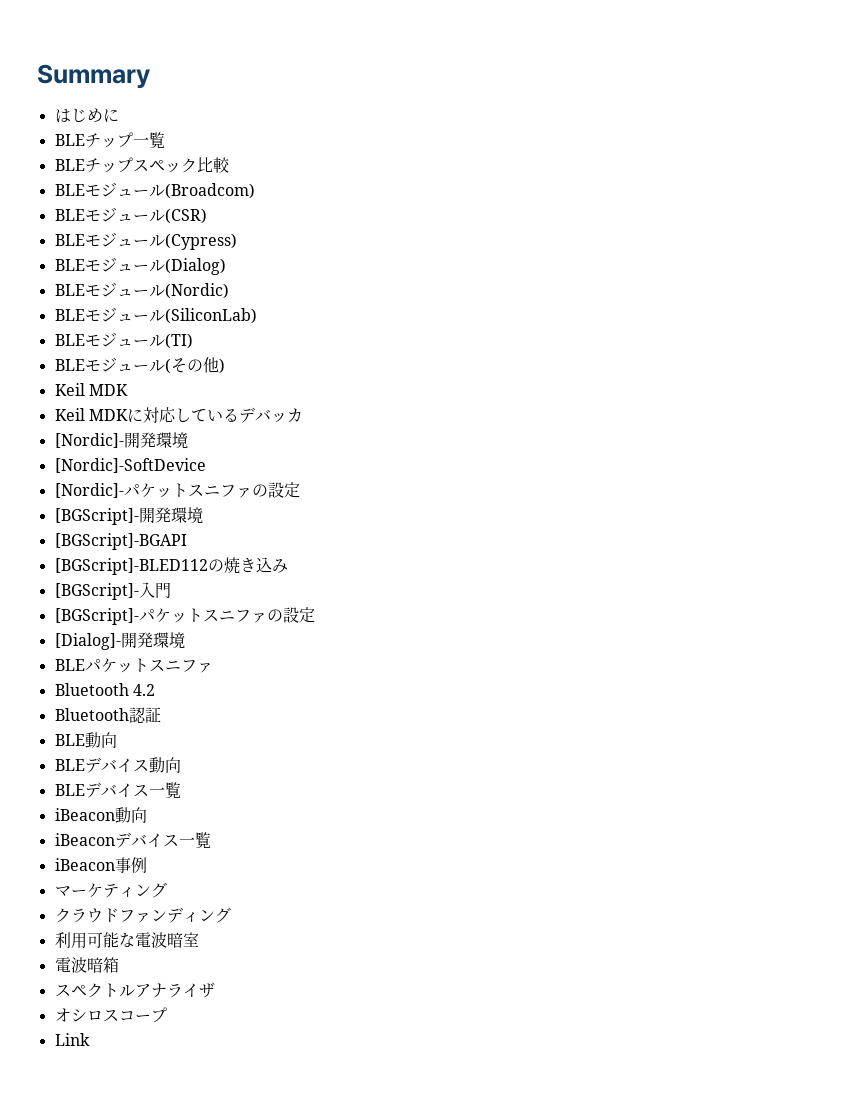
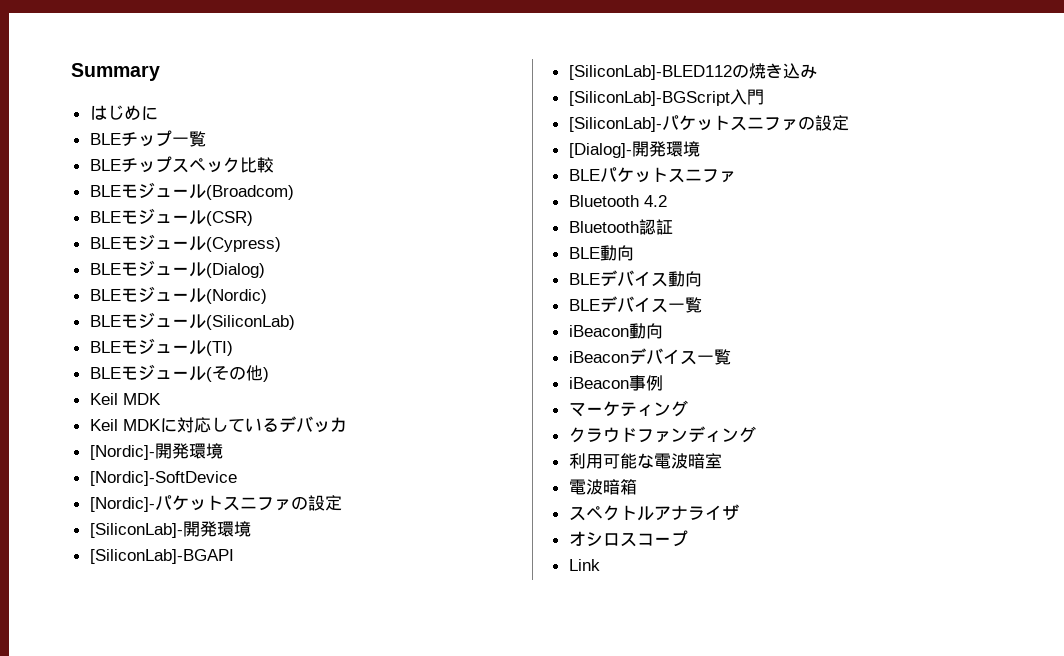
- [BGScript]-開発環境
- [BGScript]-BGAPI
- [BGScript]-BLED112の焼き込み
+ [SiliconLab]-開発環境
+ [SiliconLab]-BGAPI
+ [SiliconLab]-BLED112の焼き込み
- [BGScript]-入門
+ [SiliconLab]-BGScript入門
- [BGScript]-パケットスニファの設定
+ [SiliconLab]-パケットスニファの設定

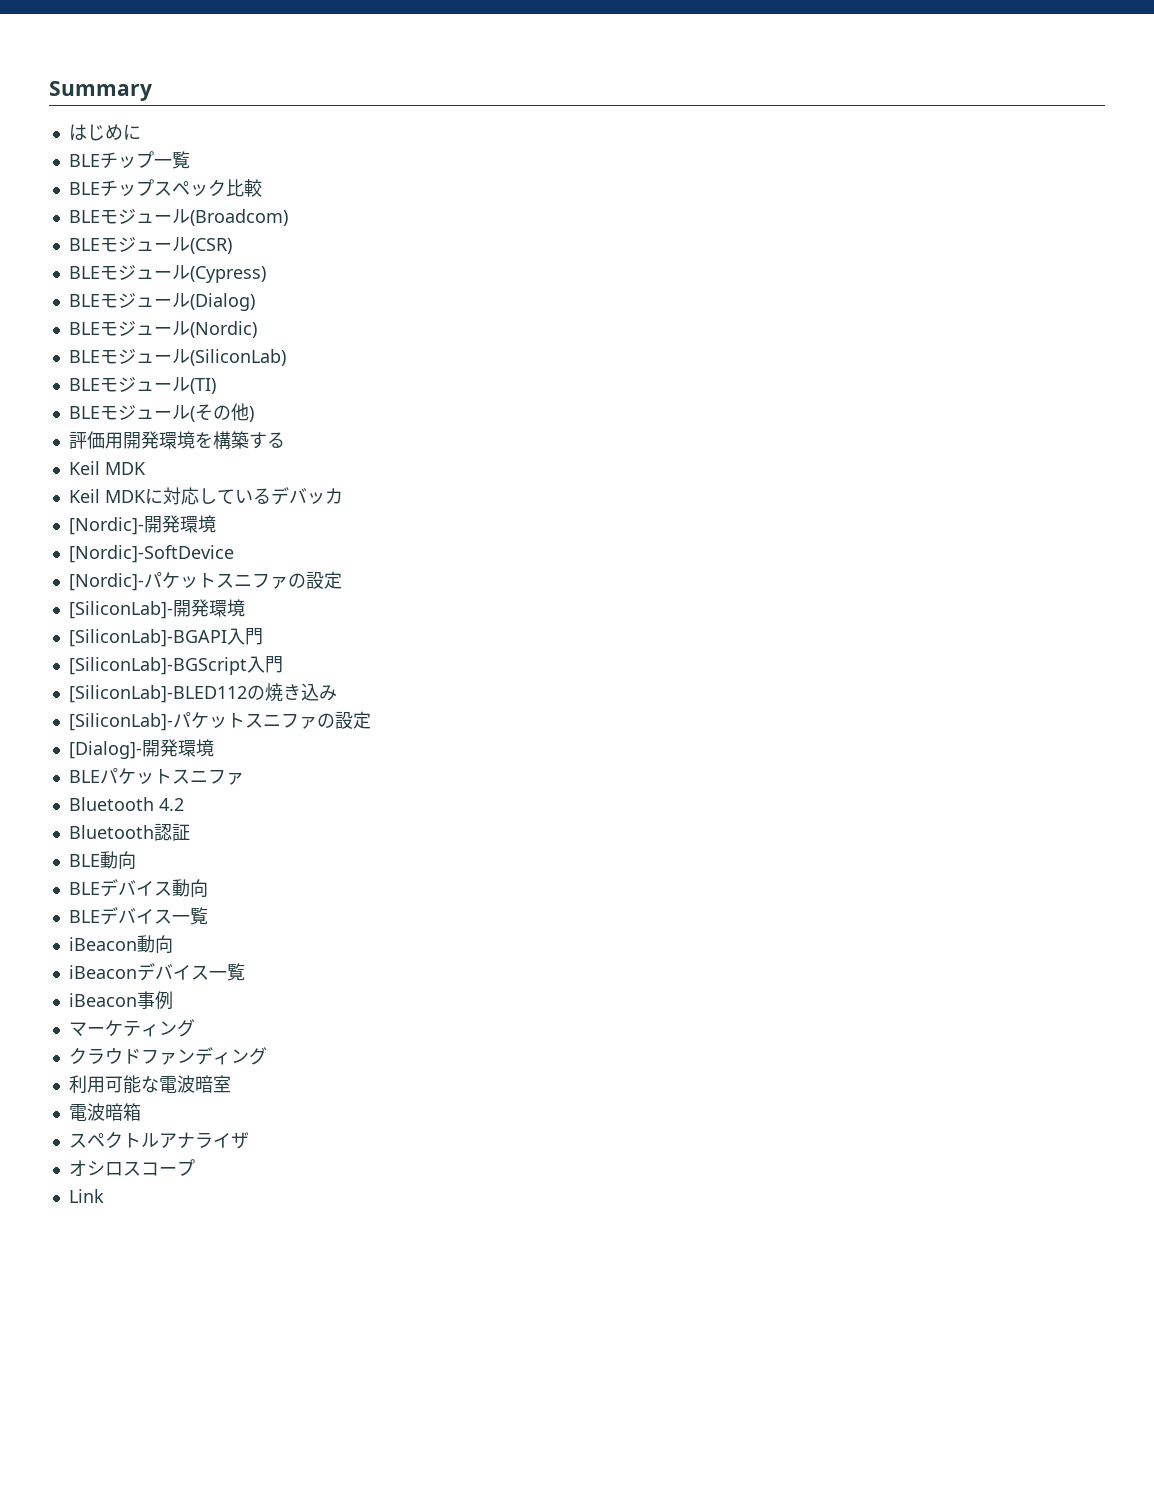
+ 評価用開発環境を構築する
- [SiliconLab]-BGAPI
+ [SiliconLab]-BGAPI入門
+ [SiliconLab]-BGScript入門
- [SiliconLab]-BGScript入門

